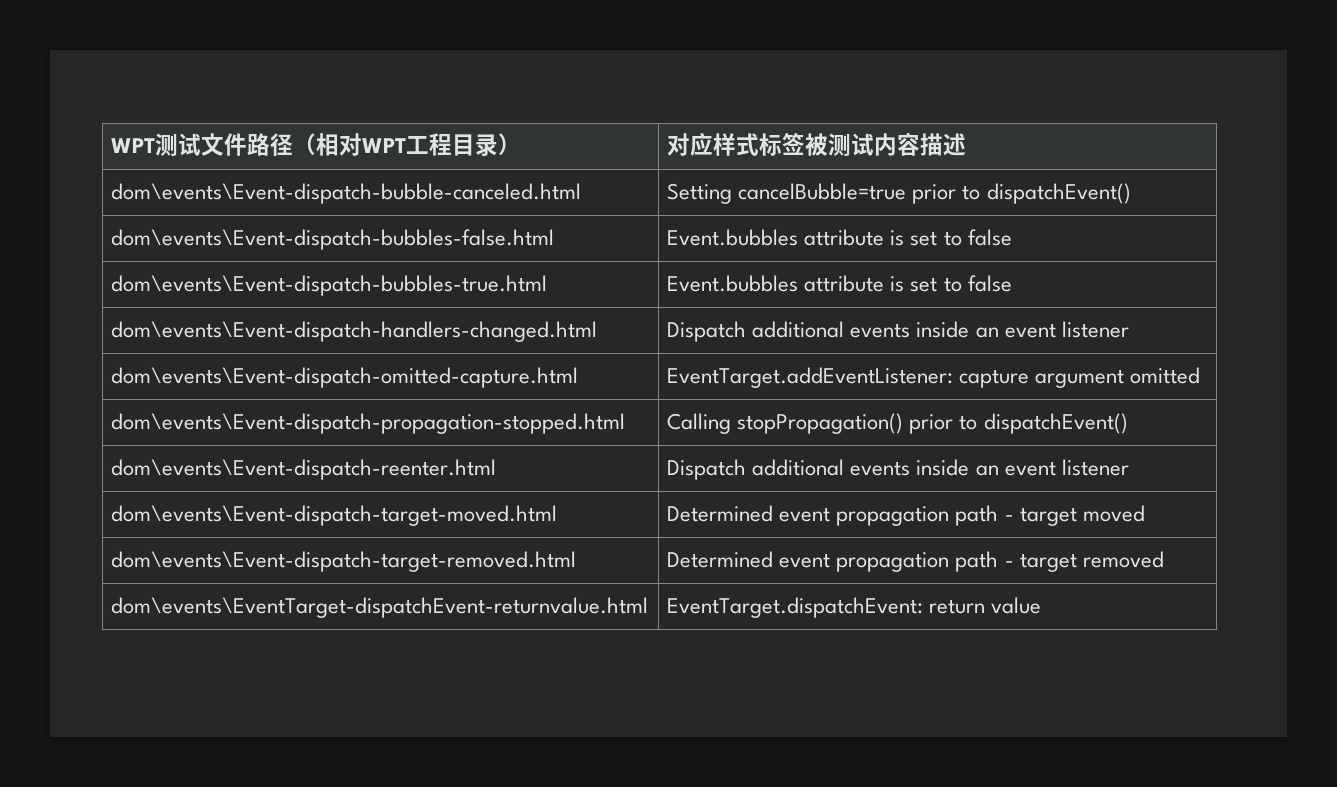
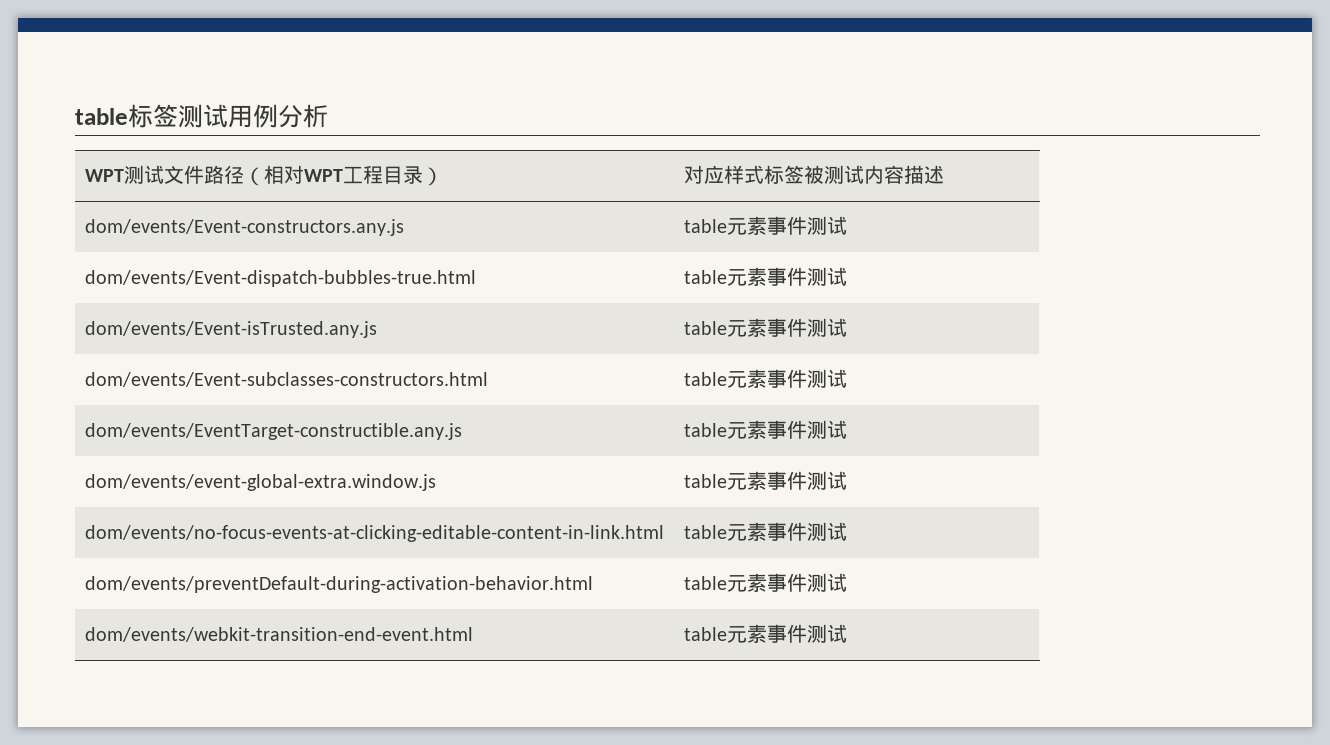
+ table标签测试用例分析
- dom\events\Event-dispatch-bubble-canceled.html | Setting cancelBubble=true prior to dispatchEvent()
- dom\events\Event-dispatch-bubbles-false.html | Event.bubbles attribute is set to false
- dom\events\Event-dispatch-bubbles-true.html | Event.bubbles attribute is set to false
- dom\events\Event-dispatch-handlers-changed.html | Dispatch additional events inside an event listener
- dom\events\Event-dispatch-omitted-capture.html | EventTarget.addEventListener: capture argument omitted
- dom\events\Event-dispatch-propagation-stopped.html | Calling stopPropagation() prior to dispatchEvent()
- dom\events\Event-dispatch-reenter.html | Dispatch additional events inside an event listener
- dom\events\Event-dispatch-target-moved.html | Determined event propagation path - target moved
- dom\events\Event-dispatch-target-removed.html | Determined event propagation path - target removed
- dom\events\EventTarget-dispatchEvent-returnvalue.html | EventTarget.dispatchEvent: return value
+ dom/events/Event-constructors.any.js | table元素事件测试
+ dom/events/Event-dispatch-bubbles-true.html | table元素事件测试
+ dom/events/Event-isTrusted.any.js | table元素事件测试
+ dom/events/Event-subclasses-constructors.html | table元素事件测试
+ dom/events/EventTarget-constructible.any.js | table元素事件测试
+ dom/events/event-global-extra.window.js | table元素事件测试
+ dom/events/no-focus-events-at-clicking-editable-content-in-link.html | table元素事件测试
+ dom/events/preventDefault-during-activation-behavior.html | table元素事件测试
+ dom/events/webkit-transition-end-event.html | table元素事件测试

